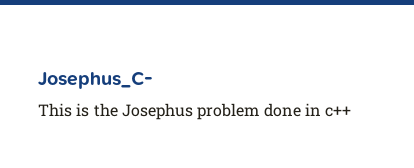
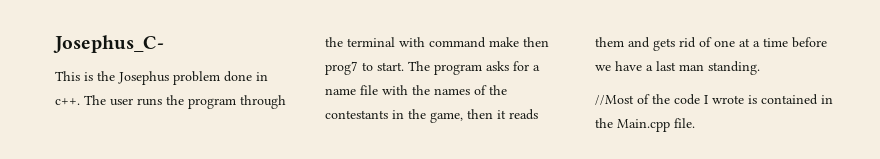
- This is the Josephus problem done in c++
+ This is the Josephus problem done in c++. The user runs the program through the terminal with command make then prog7 to start. The program asks for a name file with the names of the contestants in the game, then it reads them and gets rid of one at a time before we have a last man standing.
+ //Most of the code I wrote is contained in the Main.cpp file.

